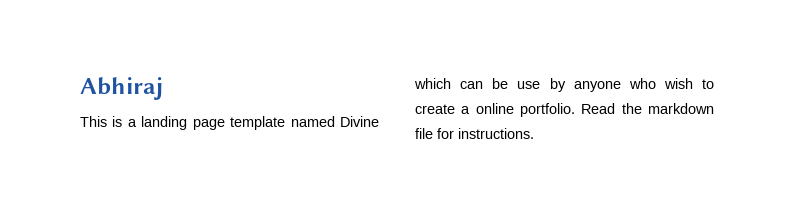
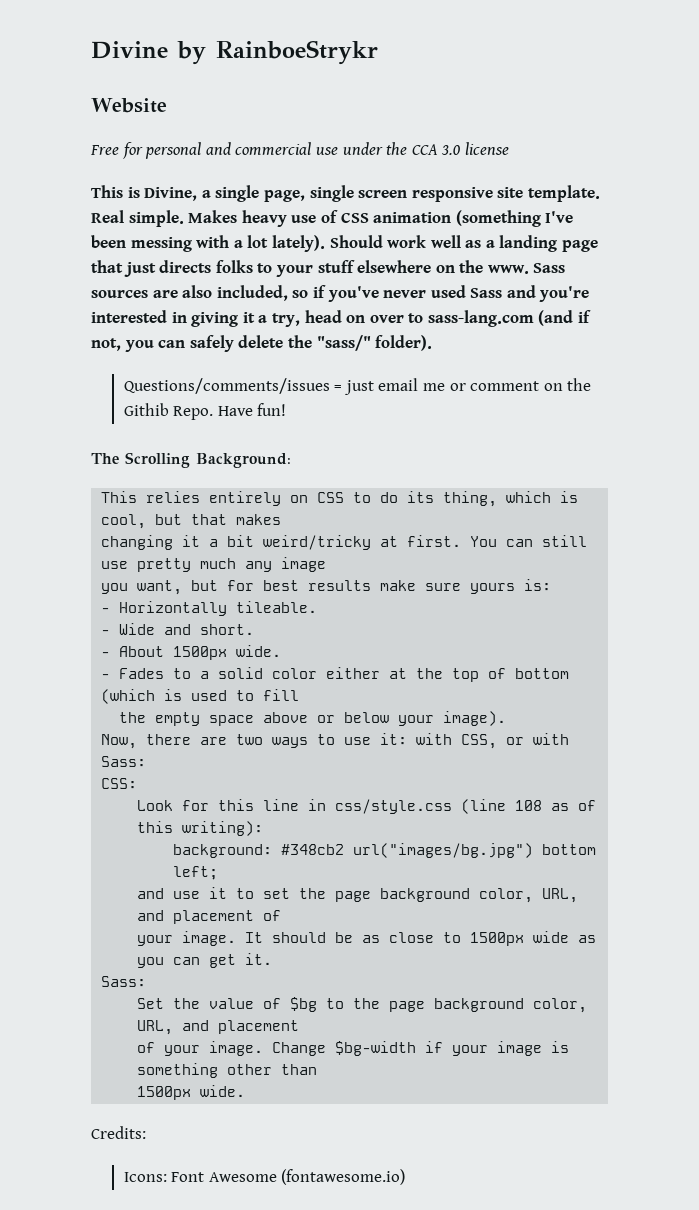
- Abhiraj
- This is a landing page template named Divine which can be use by anyone who wish to create a online portfolio. Read the markdown file for instructions.
+ Divine by RainboeStrykr
+ Website
+ Free for personal and commercial use under the CCA 3.0 license
+ This is Divine, a single page, single screen responsive site template. Real simple. Makes heavy use of CSS animation (something I've been messing with a lot lately). Should work well as a landing page that just directs folks to your stuff elsewhere on the www. Sass sources are also included, so if you've never used Sass and you're interested in giving it a try, head on over to sass-lang.com (and if not, you can safely delete the "sass/" folder).
+ Questions/comments/issues = just email me or comment on the Githib Repo. Have fun!
+ The Scrolling Background:
+ This relies entirely on CSS to do its thing, which is cool, but that makes
+ changing it a bit weird/tricky at first. You can still use pretty much any image
+ you want, but for best results make sure yours is:
+ - Horizontally tileable.
+ - Wide and short.
+ - About 1500px wide.
+ - Fades to a solid color either at the top of bottom (which is used to fill
+ the empty space above or below your image).
+ Now, there are two ways to use it: with CSS, or with Sass:
+ CSS:
+ Look for this line in css/style.css (line 108 as of this writing):
+ background: #348cb2 url("images/bg.jpg") bottom left;
+ and use it to set the page background color, URL, and placement of
+ your image. It should be as close to 1500px wide as you can get it.
+ Sass:
+ Set the value of $bg to the page background color, URL, and placement
+ of your image. Change $bg-width if your image is something other than
+ 1500px wide.
+ Credits:
+ Icons: Font Awesome (fontawesome.io)

